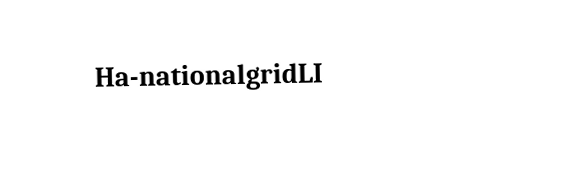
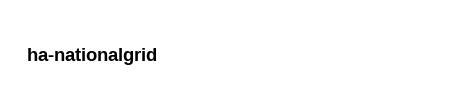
- Ha-nationalgridLI
+ ha-nationalgrid

